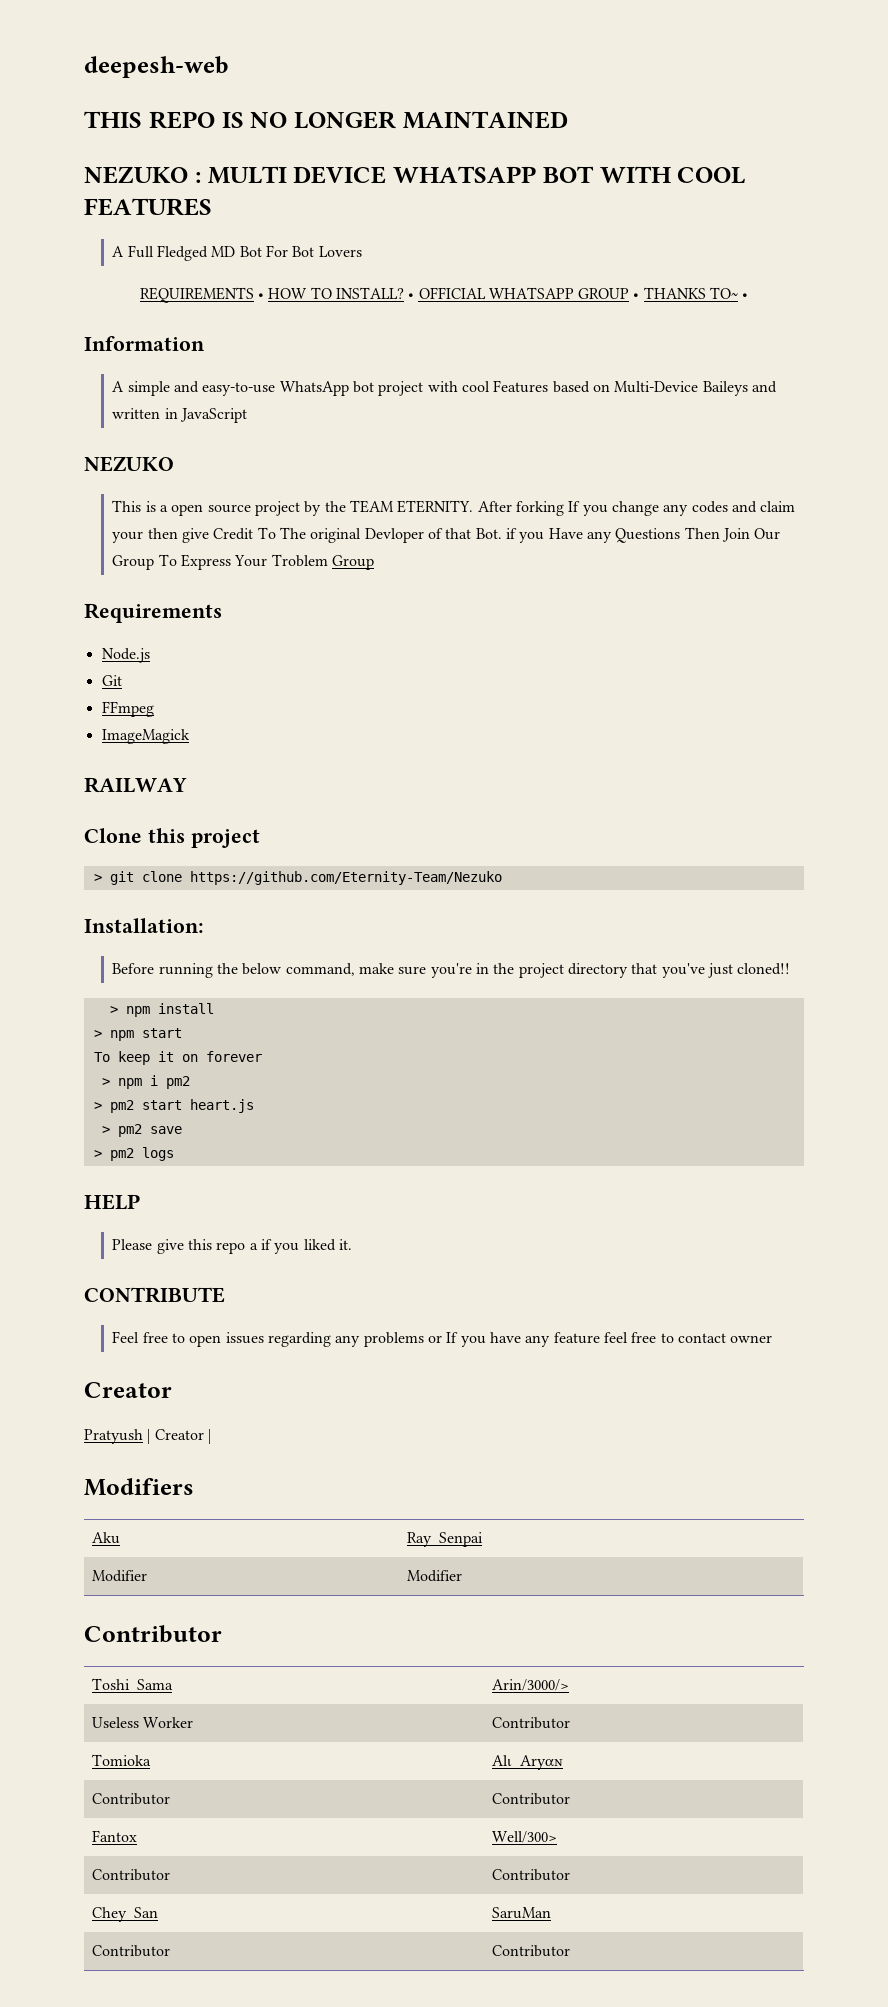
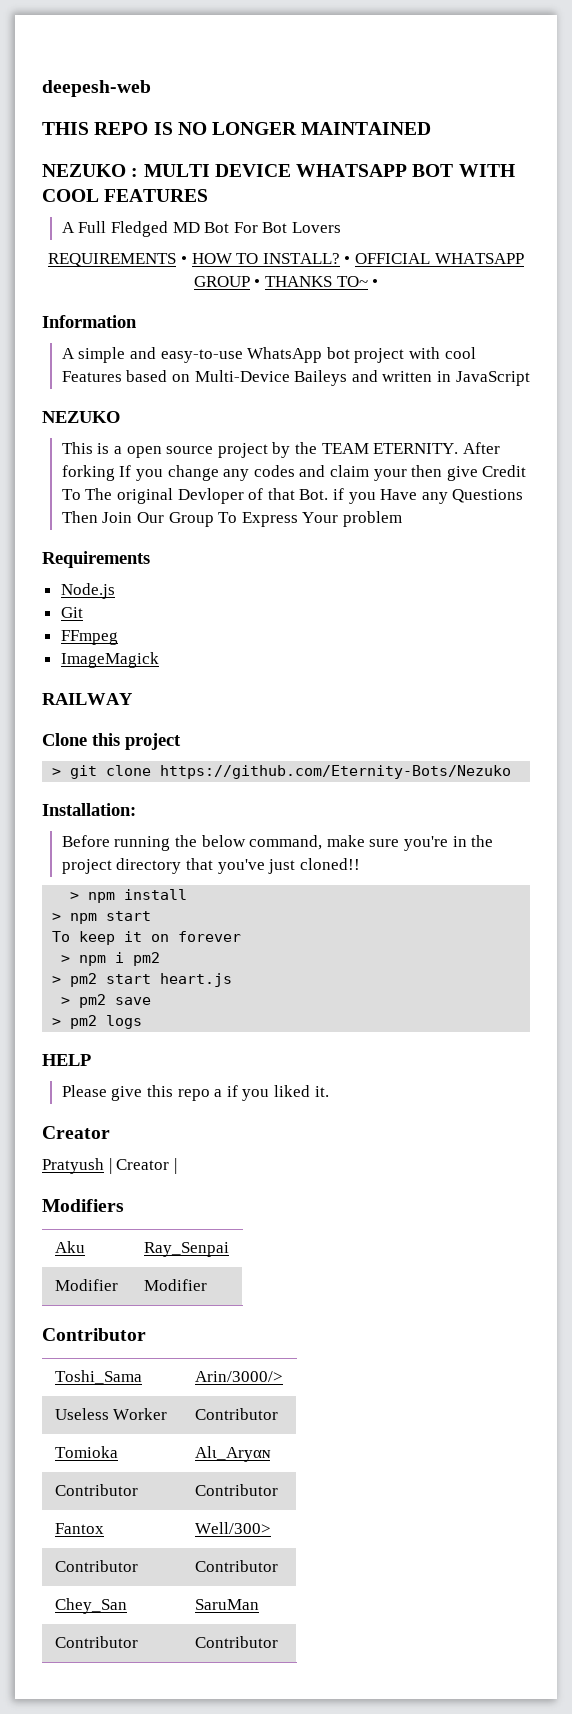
- After forking If you change any codes and claim your then give Credit To The original Devloper of that Bot. if you Have any Questions Then Join Our Group To Express Your Troblem Group
+ After forking If you change any codes and claim your then give Credit To The original Devloper of that Bot. if you Have any Questions Then Join Our Group To Express Your problem
- > git clone https://github.com/Eternity-Team/Nezuko
+ > git clone https://github.com/Eternity-Bots/Nezuko
- CONTRIBUTE
- Feel free to open issues regarding any problems or If you have any feature feel free to contact owner

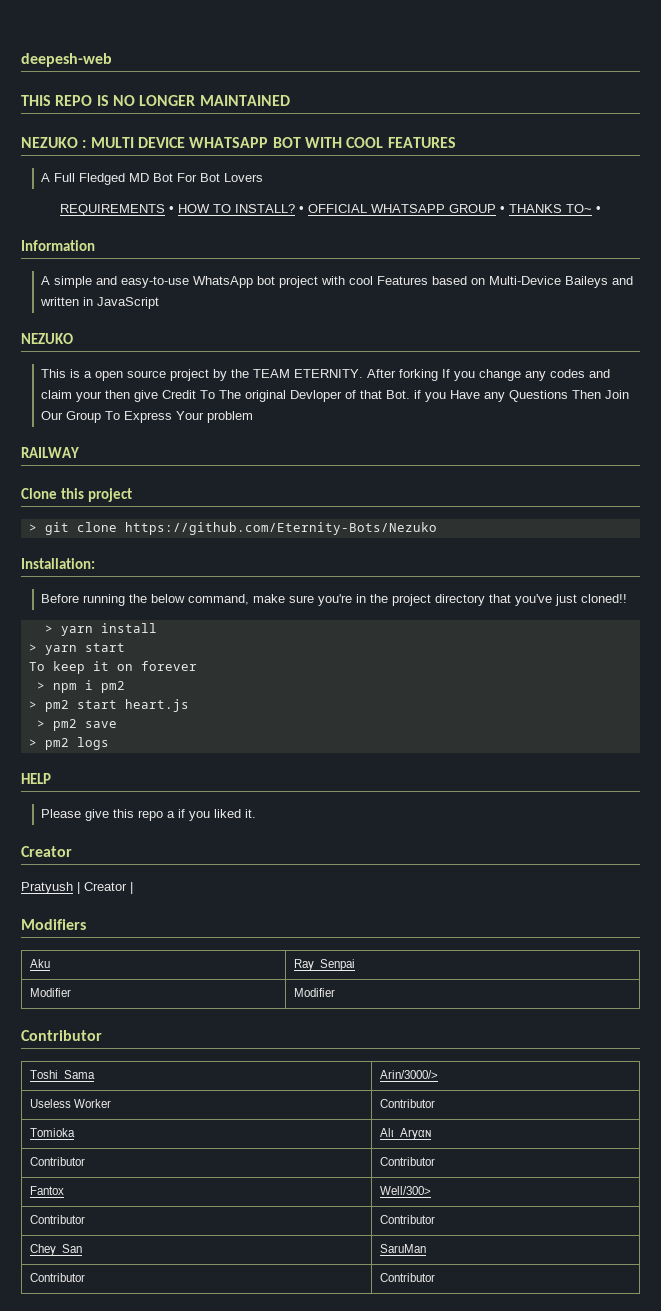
- Requirements
- Node.js
- Git
- FFmpeg
- ImageMagick
- > npm install
+ > yarn install
- > npm start
+ > yarn start

